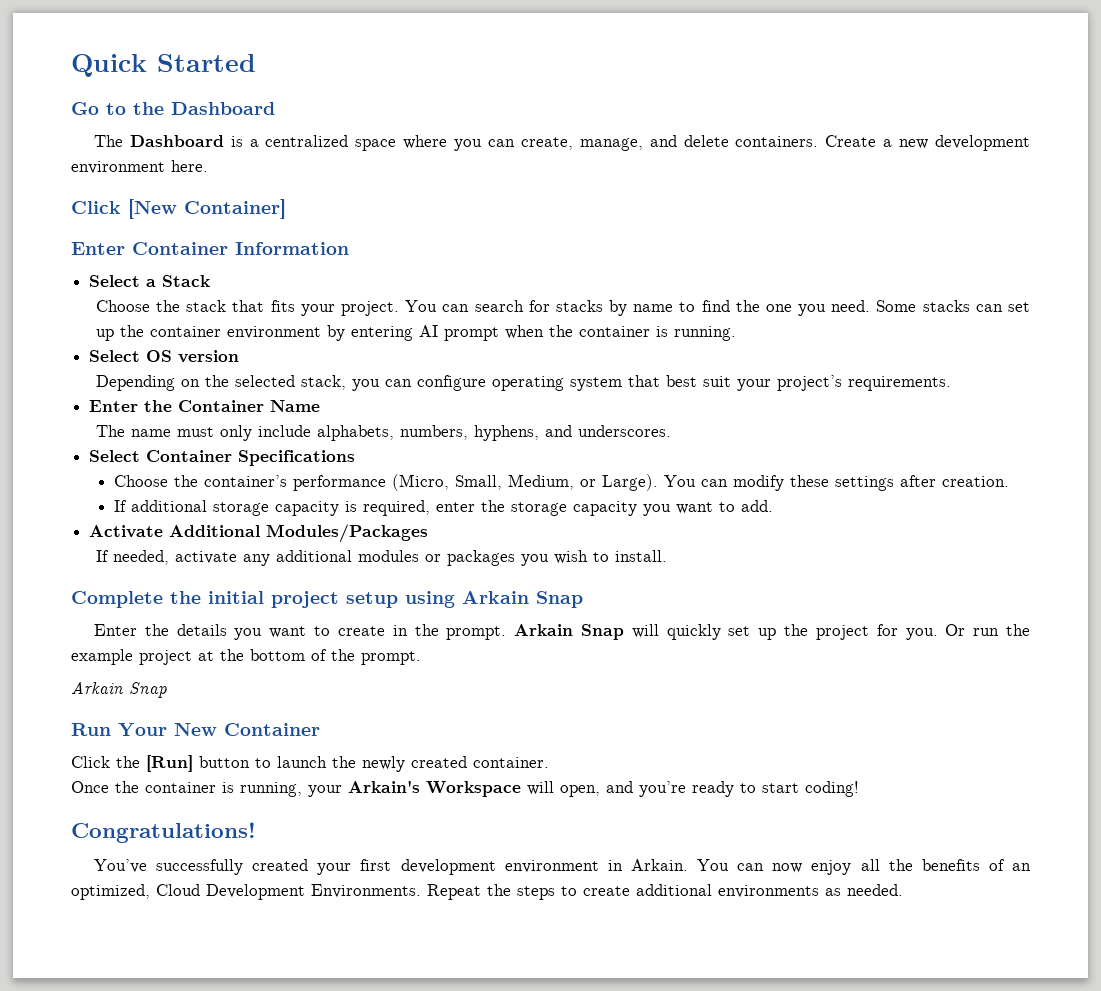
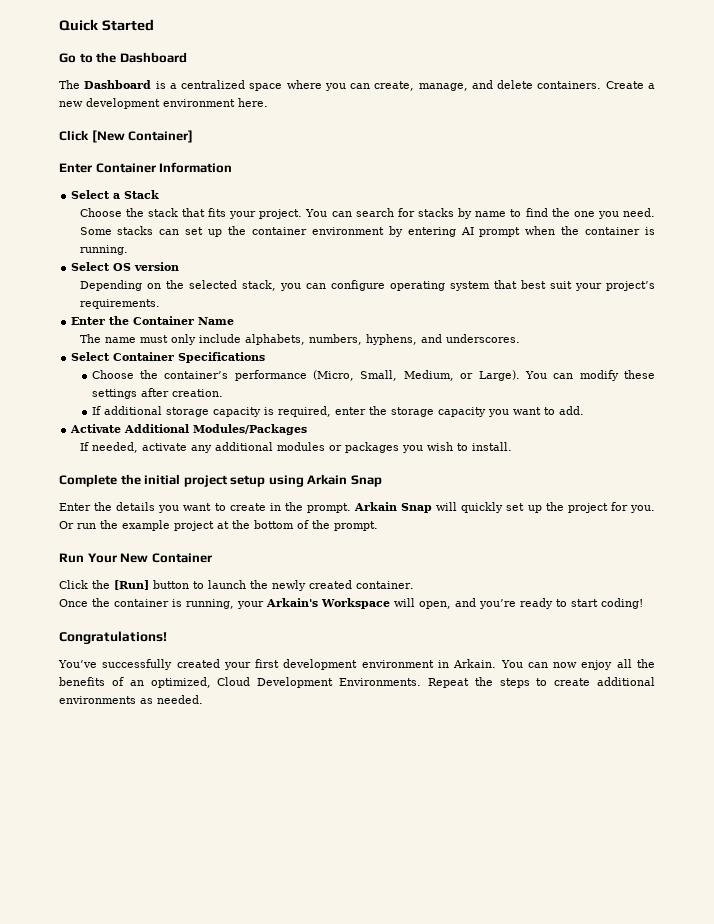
  Or run the example project at the bottom of the prompt.
- Arkain Snap

